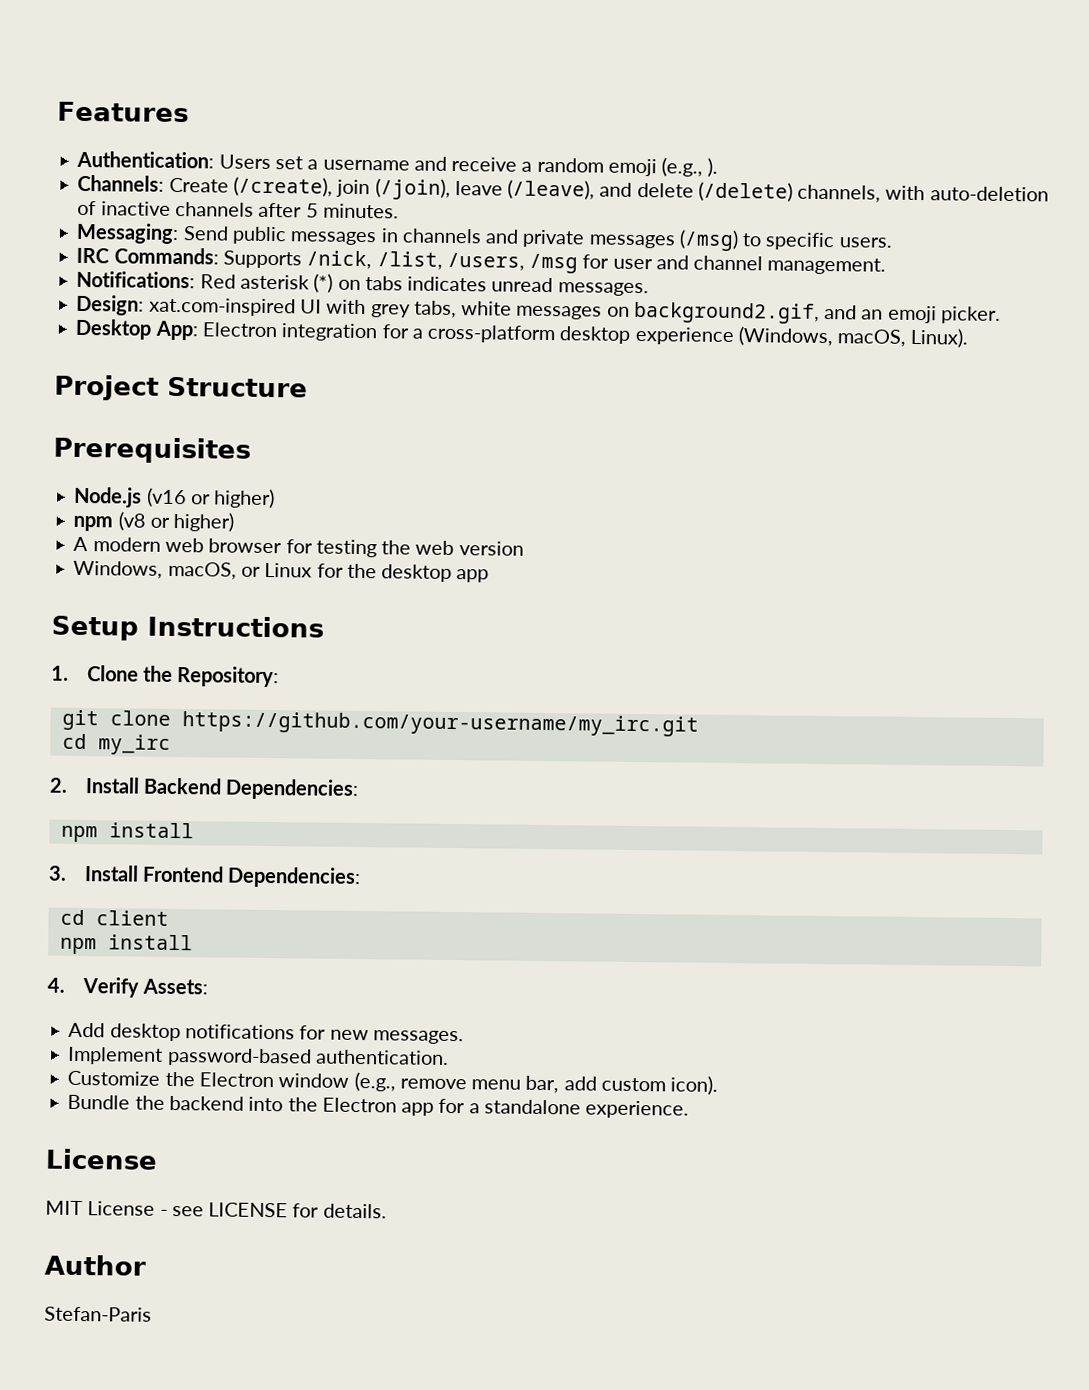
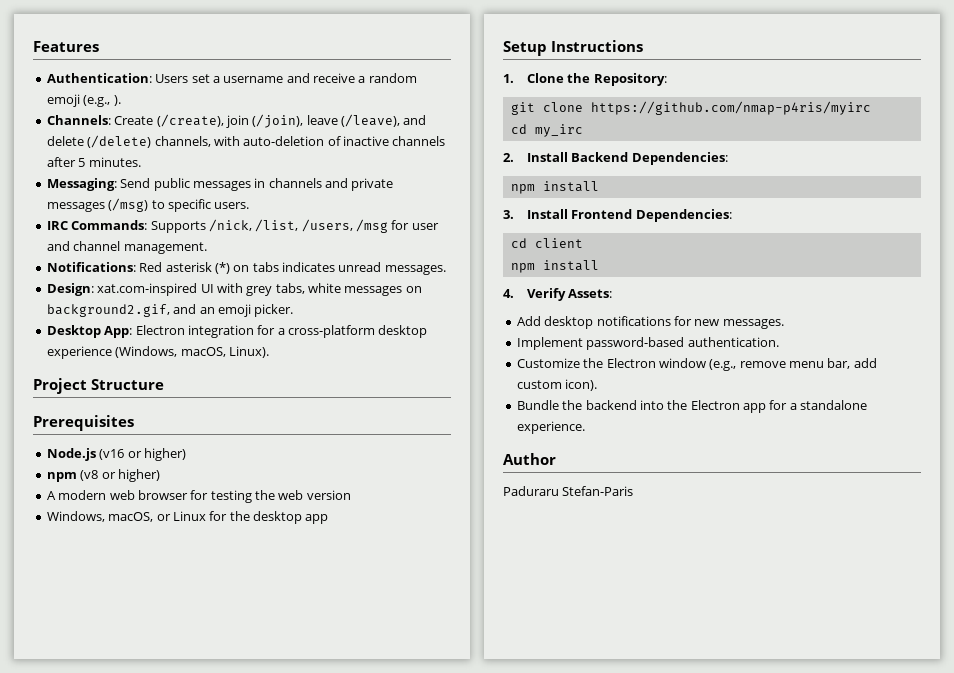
- git clone https://github.com/your-username/my_irc.git
+ git clone https://github.com/nmap-p4ris/myirc
  Bundle the backend into the Electron app for a standalone experience.
- License
- MIT License - see LICENSE for details.
- Stefan-Paris
+ Paduraru Stefan-Paris

